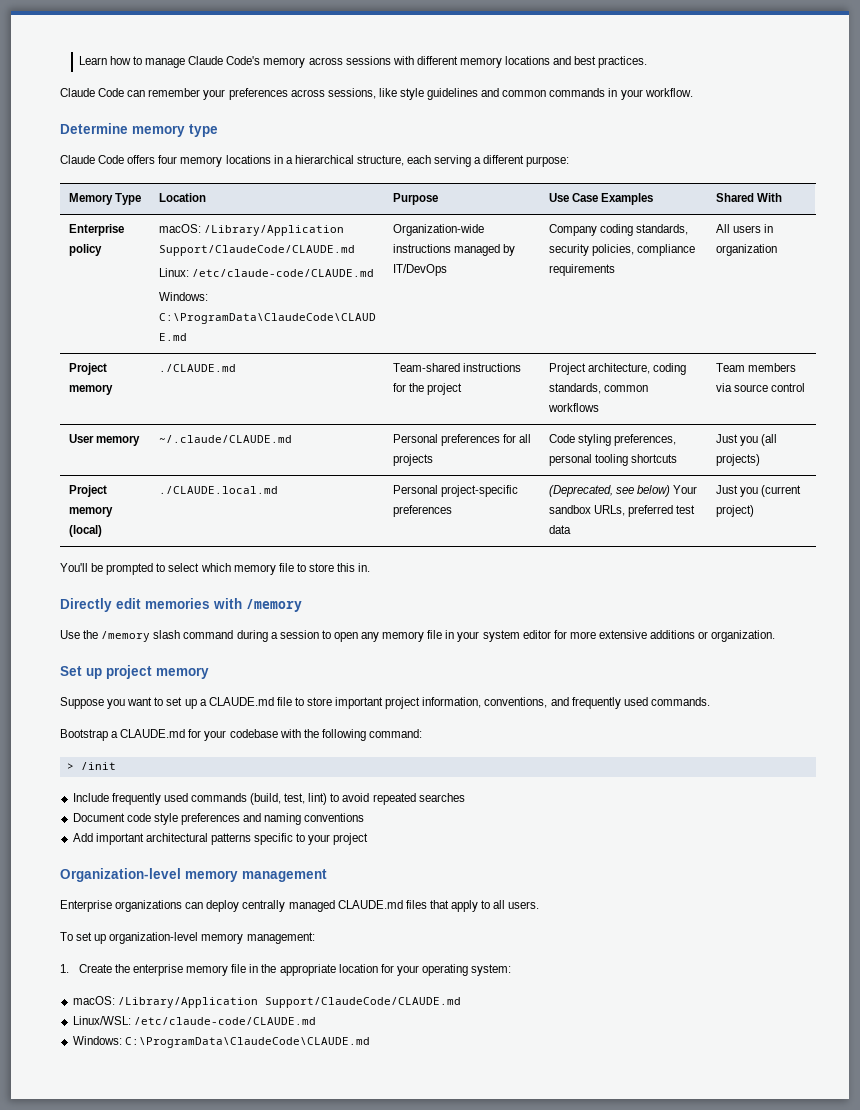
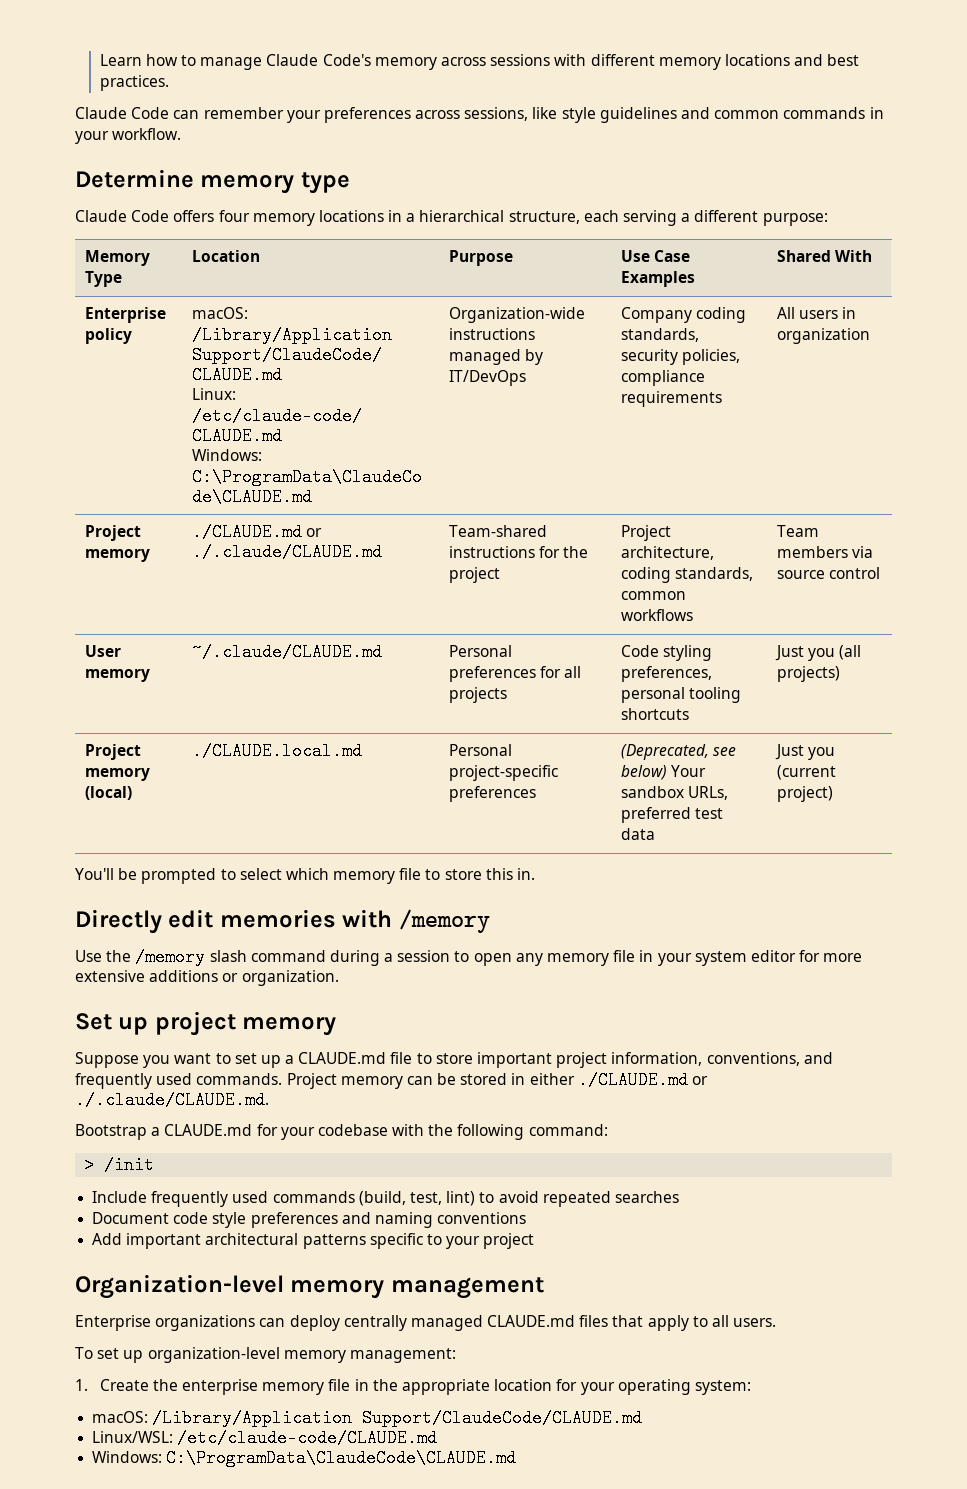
- Project memory | ./CLAUDE.md | Team-shared instructions for the project | Project architecture, coding standards, common workflows | Team members via source control
+ Project memory | ./CLAUDE.md or ./.claude/CLAUDE.md | Team-shared instructions for the project | Project architecture, coding standards, common workflows | Team members via source control
+ Project memory can be stored in either ./CLAUDE.md or ./.claude/CLAUDE.md.

